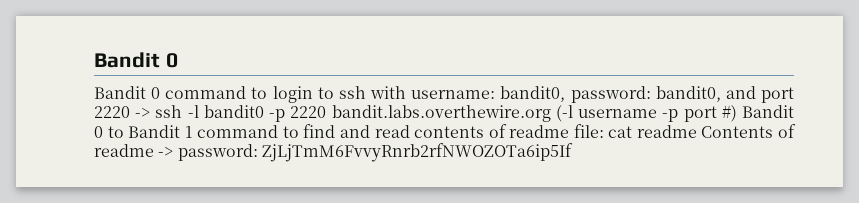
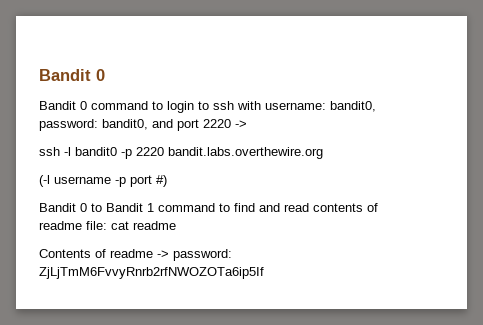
- Bandit 0 command to login to ssh with username: bandit0, password: bandit0, and port 2220 -> ssh -l bandit0 -p 2220 bandit.labs.overthewire.org (-l username -p port #) Bandit 0 to Bandit 1 command to find and read contents of readme file: cat readme Contents of readme -> password: ZjLjTmM6FvvyRnrb2rfNWOZOTa6ip5If
+ Bandit 0 command to login to ssh with username: bandit0, password: bandit0, and port 2220 ->
+ ssh -l bandit0 -p 2220 bandit.labs.overthewire.org
+ (-l username -p port #)
+ Bandit 0 to Bandit 1 command to find and read contents of readme file: cat readme
+ Contents of readme -> password: ZjLjTmM6FvvyRnrb2rfNWOZOTa6ip5If

